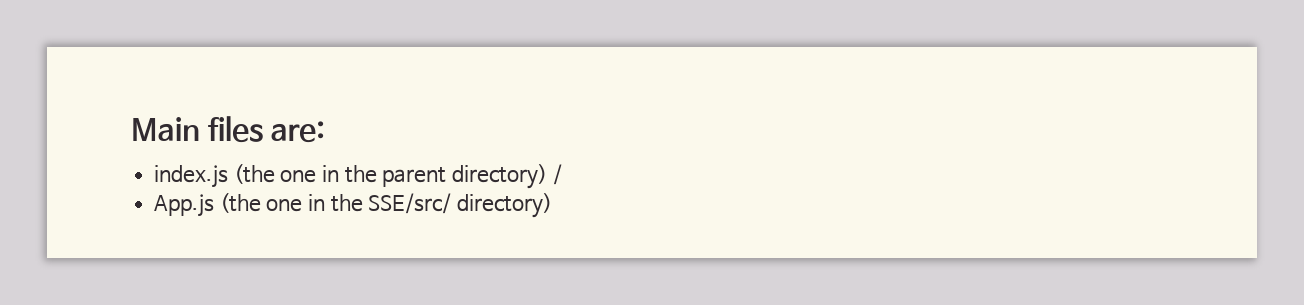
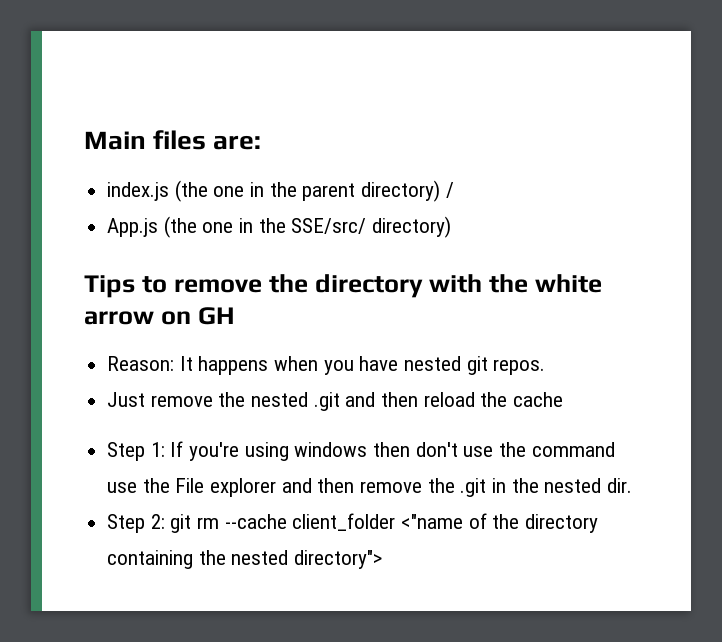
+ Tips to remove the directory with the white arrow on GH
+ Reason: It happens when you have nested git repos.
+ Just remove the nested .git and then reload the cache
+ Step 1: If you're using windows then don't use the command use the File explorer and then remove the .git in the nested dir.
+ Step 2: git rm --cache client_folder <"name of the directory containing the nested directory">

